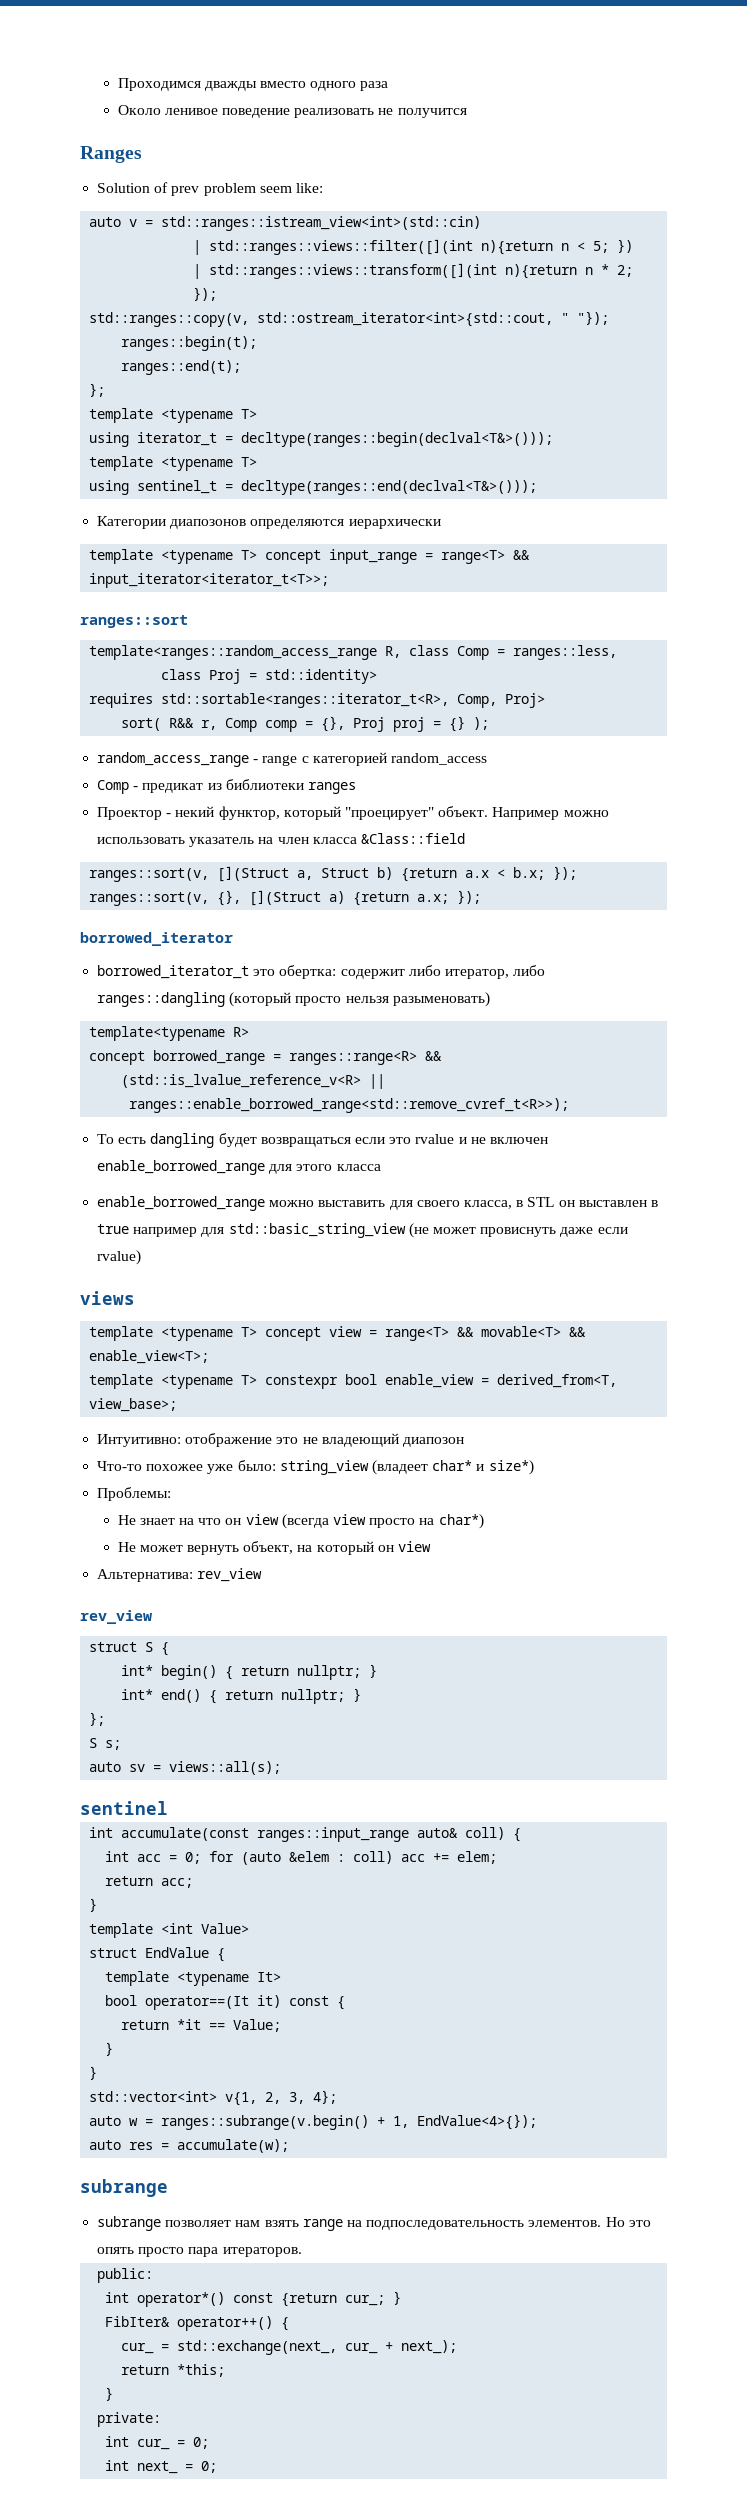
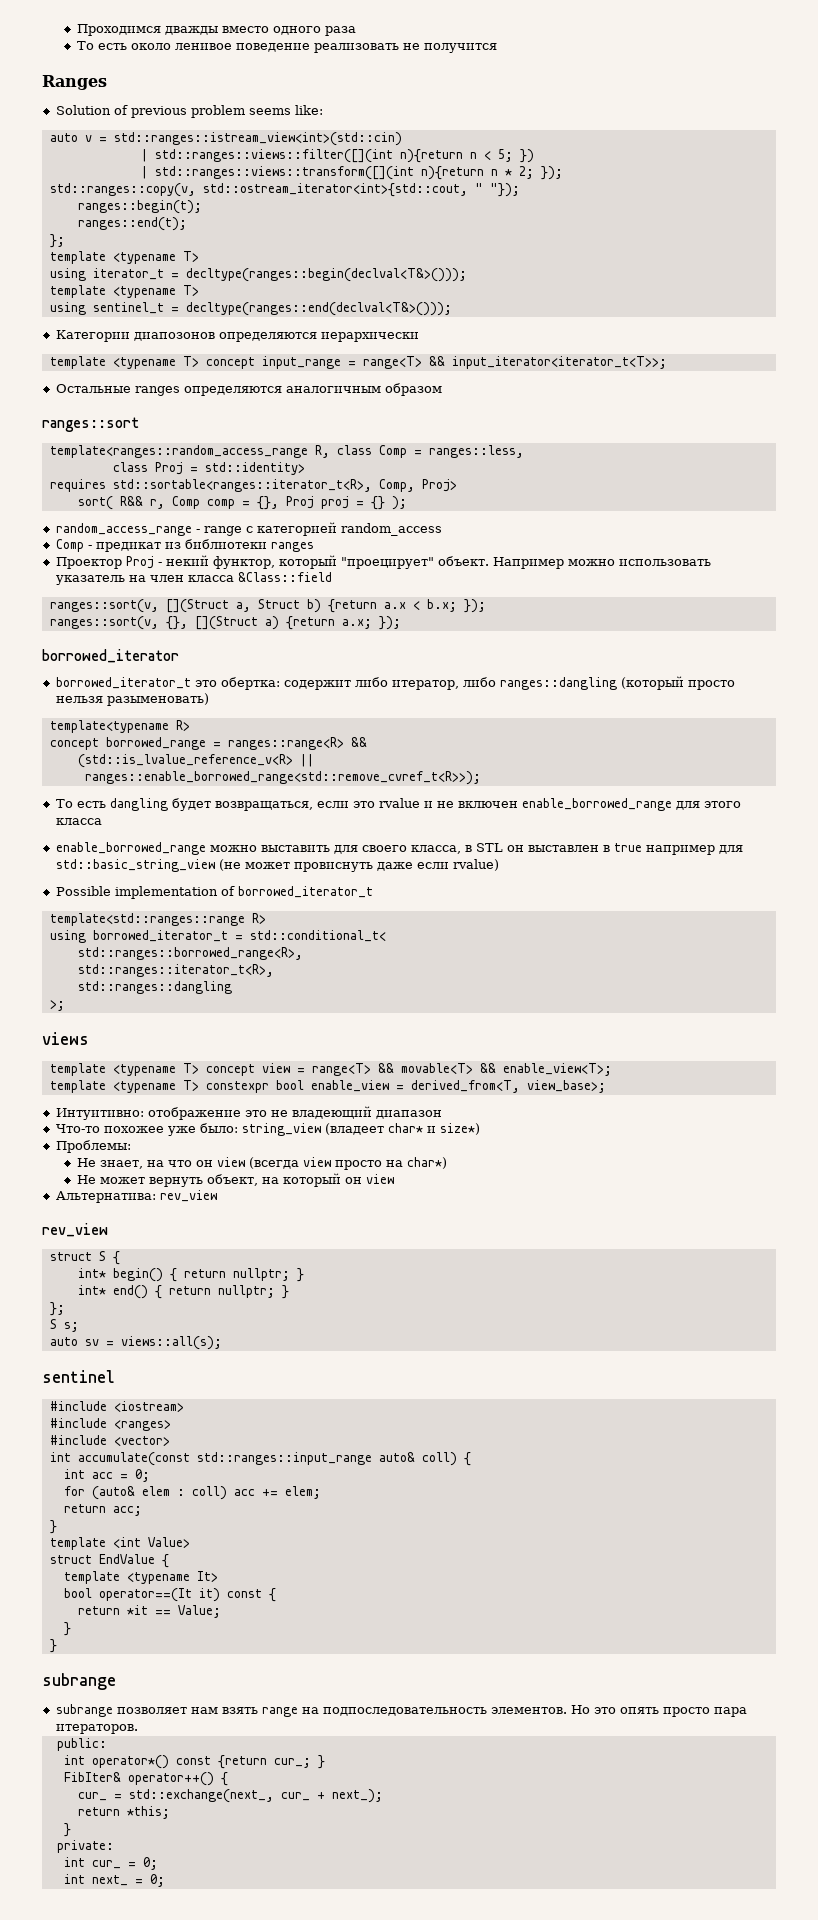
- Около ленивое поведение реализовать не получится
+ То есть около ленивое поведение реализовать не получится
- Solution of prev problem seem like:
+ Solution of previous problem seems like:
+ Остальные ranges определяются аналогичным образом
- Проектор - некий функтор, который "проецирует" объект.
+ Проектор Proj - некий функтор, который "проецирует" объект.
- То есть dangling будет возвращаться если это rvalue и не включен enable_borrowed_range для этого класса
+ То есть dangling будет возвращаться, если это rvalue и не включен enable_borrowed_range для этого класса
+ Possible implementation of borrowed_iterator_t
+ template<std::ranges::range R>
+ using borrowed_iterator_t = std::conditional_t<
+ std::ranges::borrowed_range<R>,
+ std::ranges::iterator_t<R>,
+ std::ranges::dangling
+ >;
- Интуитивно: отображение это не владеющий диапозон
+ Интуитивно: отображение это не владеющий диапазон
- Не знает на что он view (всегда view просто на char*)
+ Не знает, на что он view (всегда view просто на char*)
+ #include <iostream>
+ #include <ranges>
+ #include <vector>
- int accumulate(const ranges::input_range auto& coll) {
+ int accumulate(const std::ranges::input_range auto& coll) {
- int acc = 0; for (auto &elem : coll) acc += elem;
+ int acc = 0;
+ for (auto& elem : coll) acc += elem;
- std::vector<int> v{1, 2, 3, 4};
- auto w = ranges::subrange(v.begin() + 1, EndValue<4>{});
- auto res = accumulate(w);

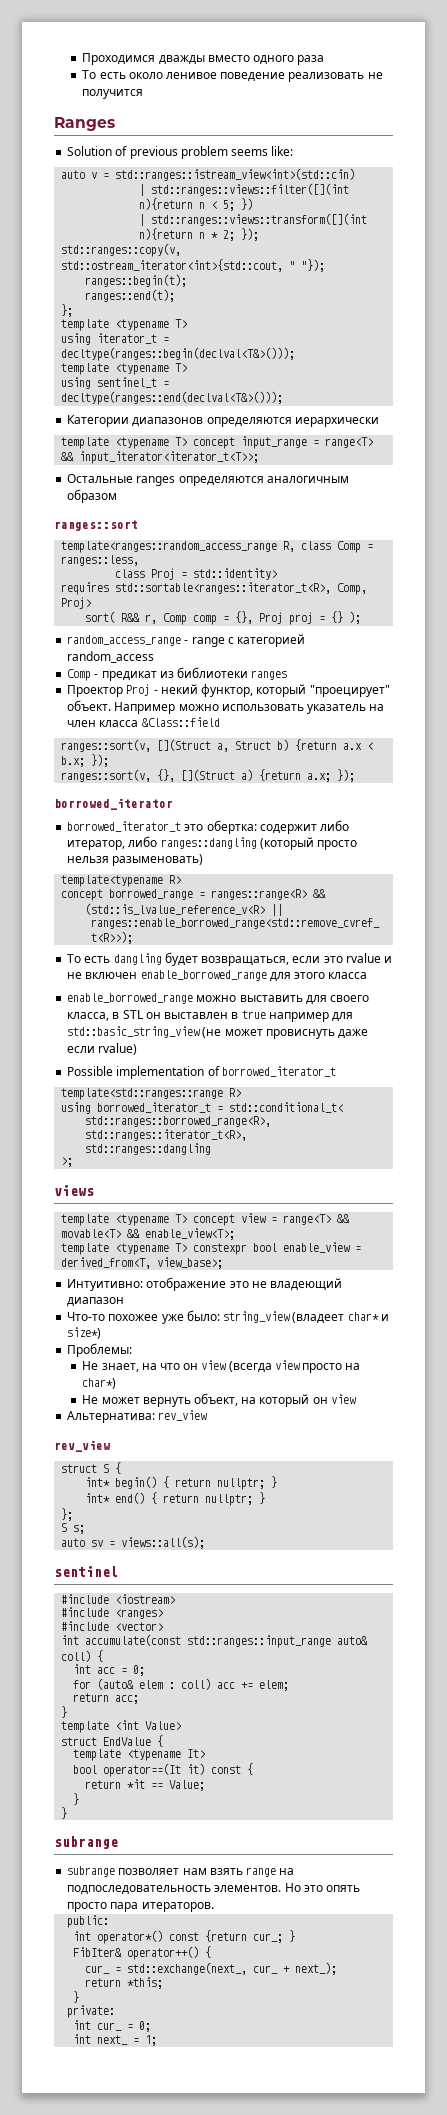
- Категории диапозонов определяются иерархически
+ Категории диапазонов определяются иерархически
- int next_ = 0;
+ int next_ = 1;

